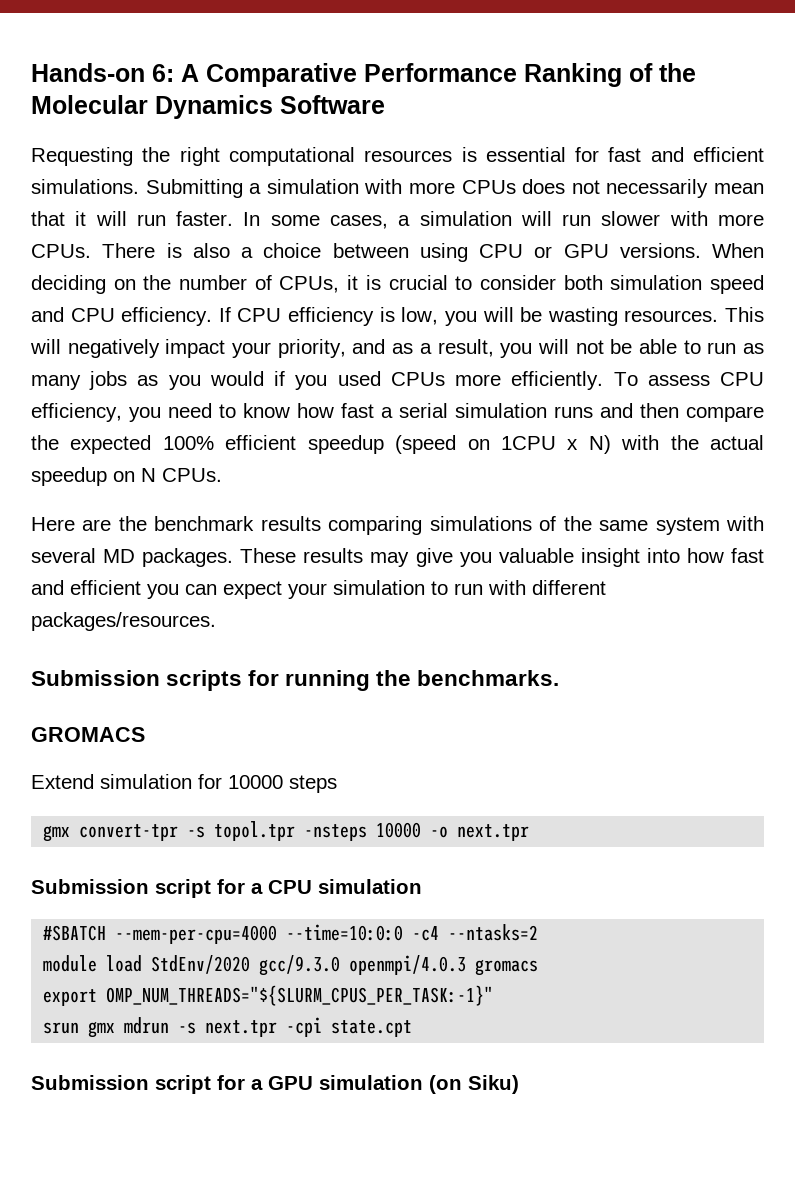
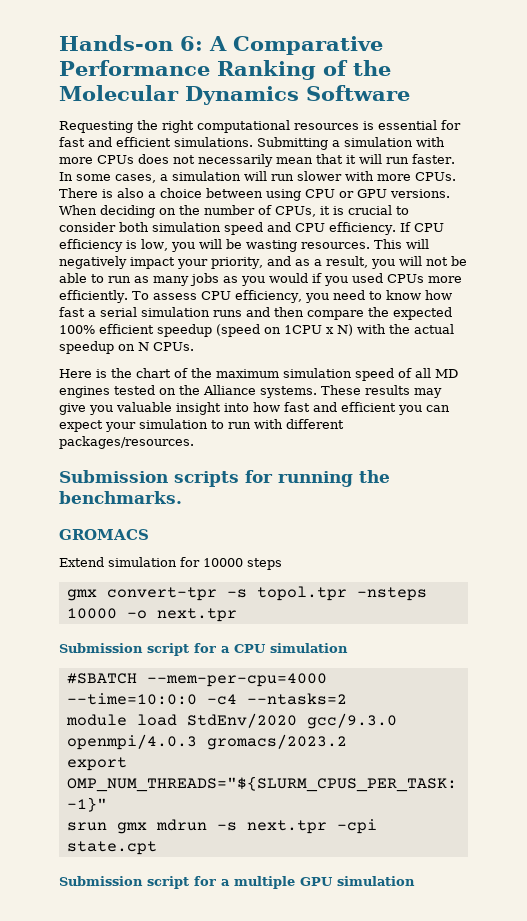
- Here are the benchmark results comparing simulations of the same system with several MD packages.
+ Here is the chart of the maximum simulation speed of all MD engines tested on the Alliance systems.
- module load StdEnv/2020 gcc/9.3.0 openmpi/4.0.3 gromacs
+ module load StdEnv/2020 gcc/9.3.0 openmpi/4.0.3 gromacs/2023.2
- Submission script for a GPU simulation (on Siku)
+ Submission script for a multiple GPU simulation

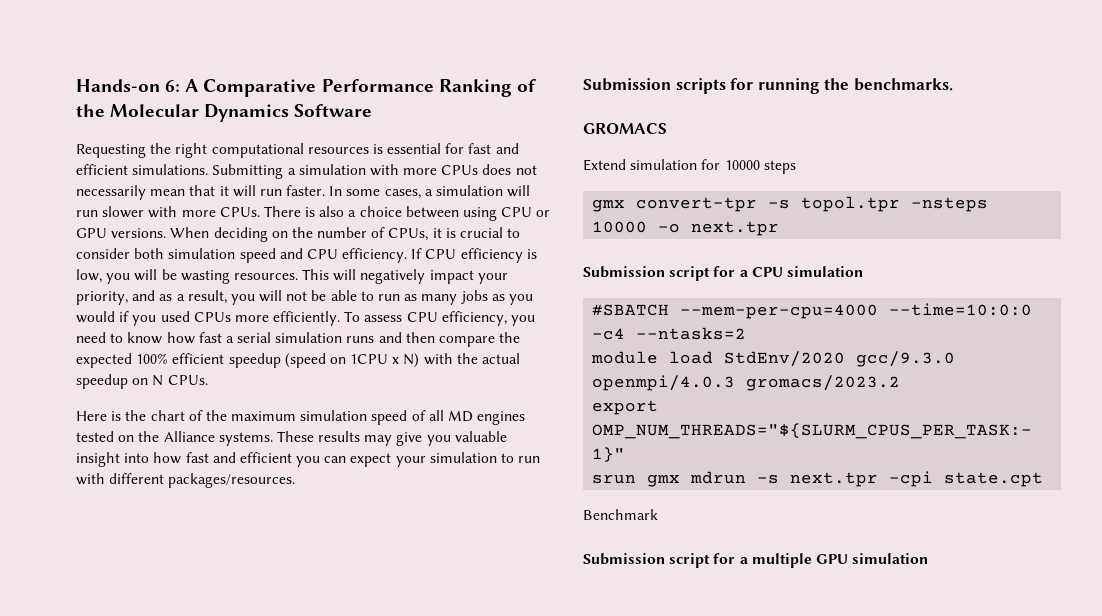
+ Benchmark

